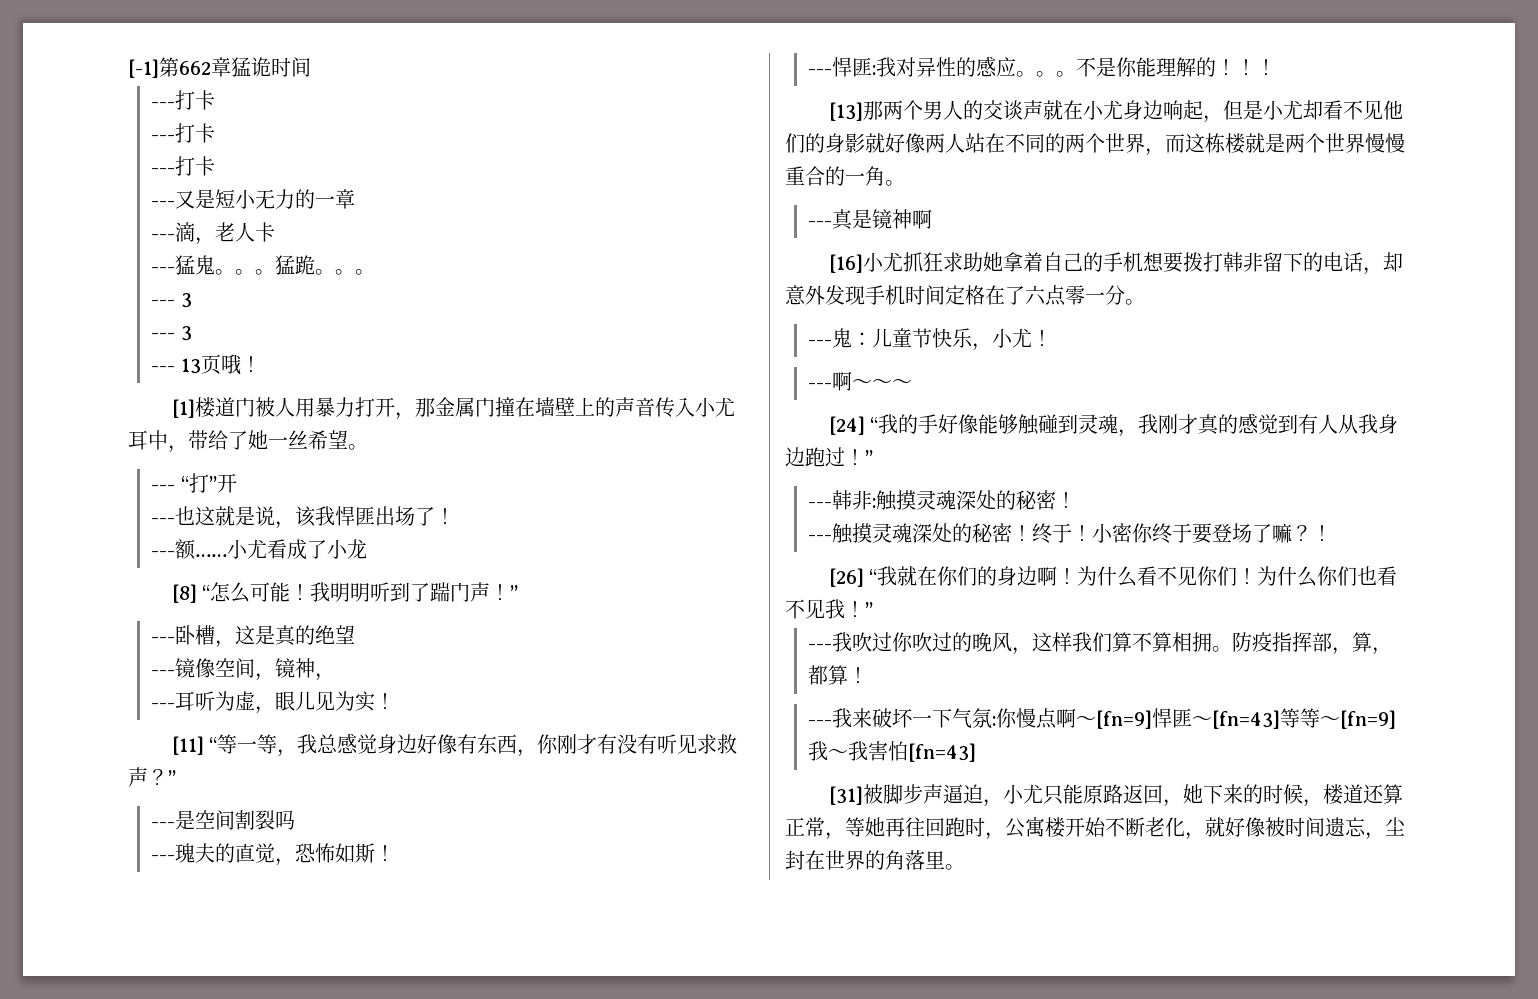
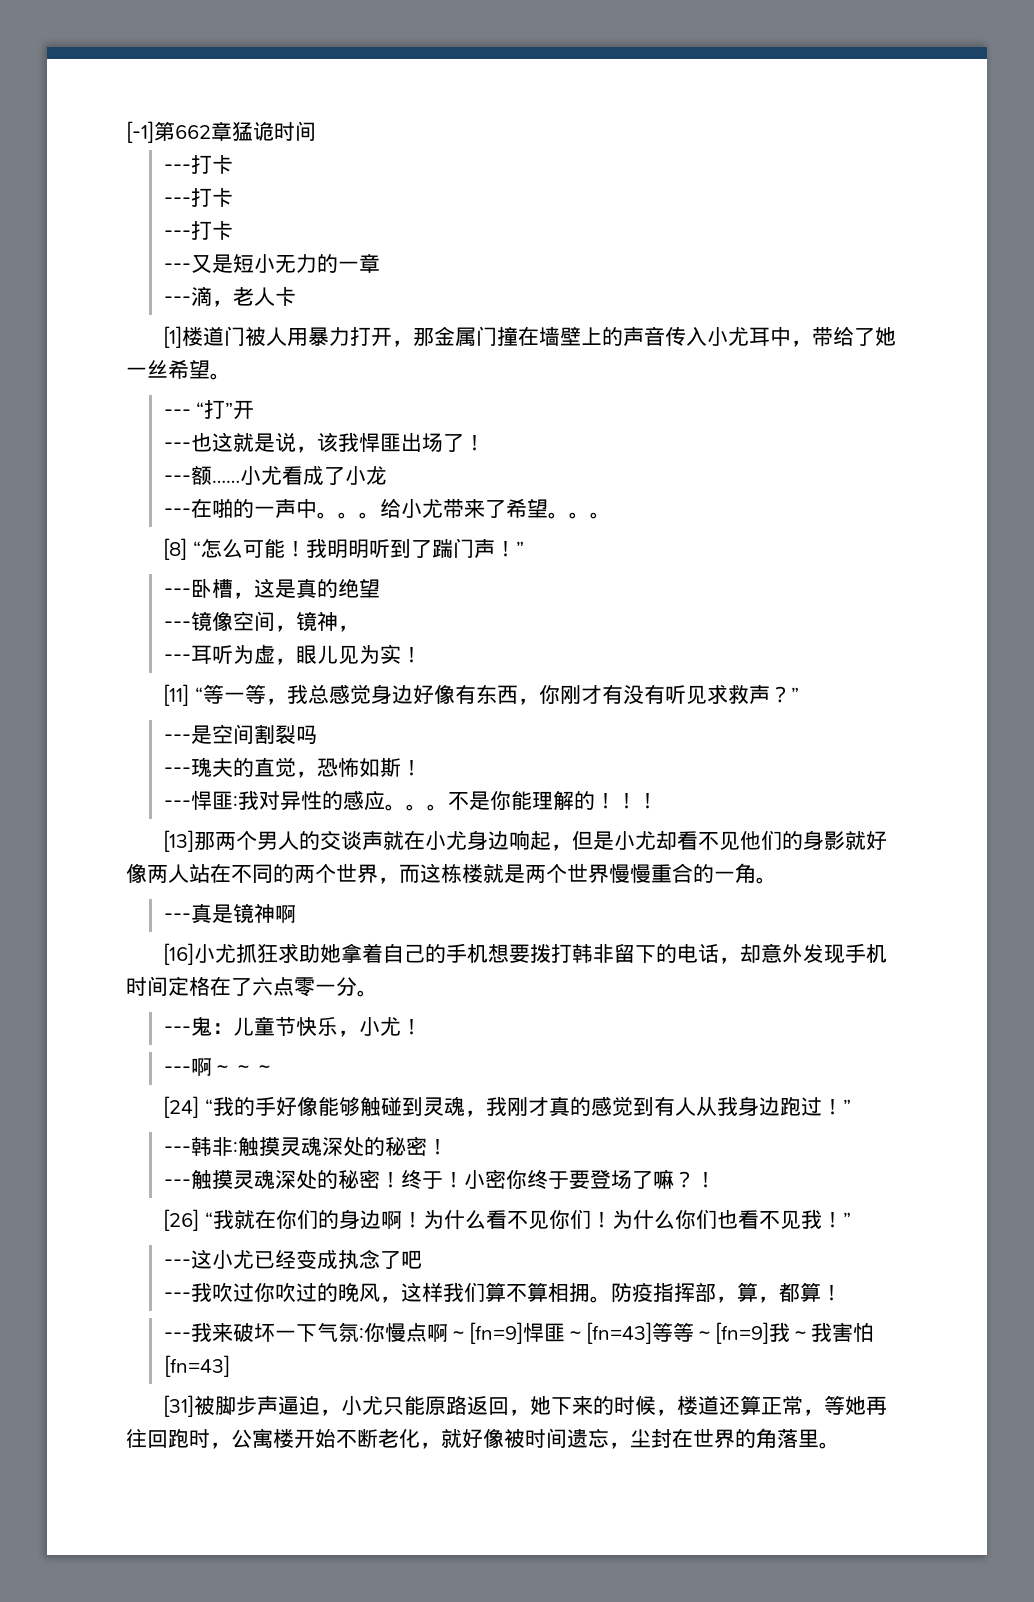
- ---猛鬼。。。猛跪。。。
- --- 3
- --- 3
- --- 13页哦！
+ ---在啪的一声中。。。给小尤带来了希望。。。
+ ---这小尤已经变成执念了吧

